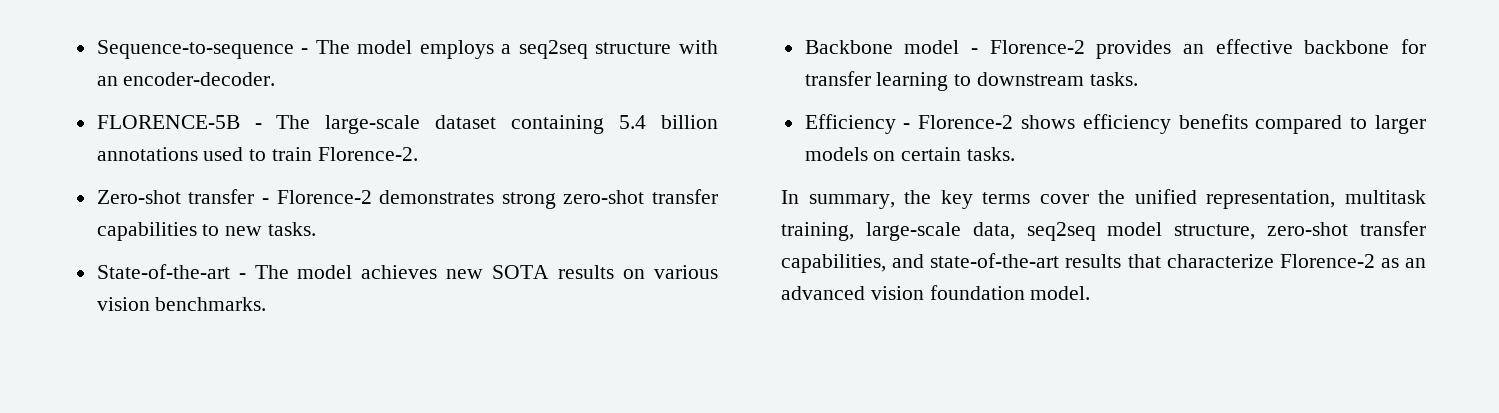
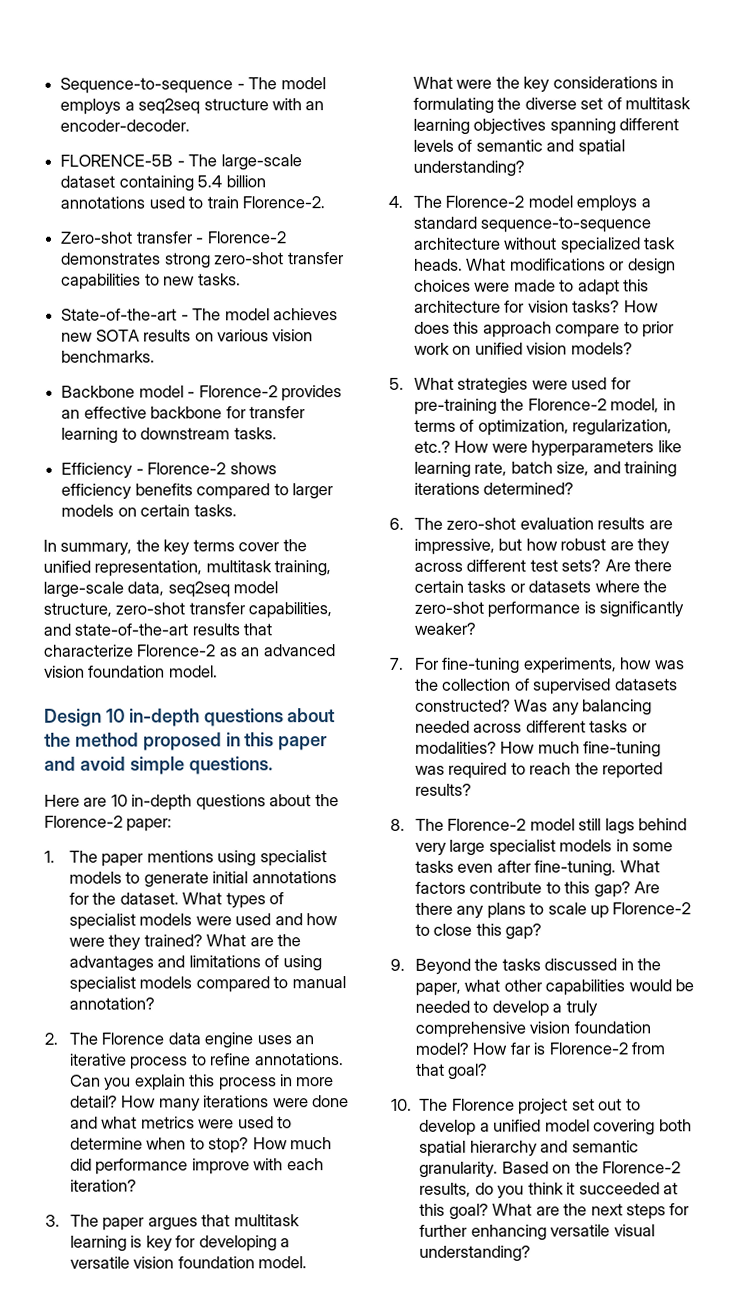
+ Design 10 in-depth questions about the method proposed in this paper and avoid simple questions.
+ Here are 10 in-depth questions about the Florence-2 paper:
+ 1. The paper mentions using specialist models to generate initial annotations for the dataset. What types of specialist models were used and how were they trained? What are the advantages and limitations of using specialist models compared to manual annotation?
+ 2. The Florence data engine uses an iterative process to refine annotations. Can you explain this process in more detail? How many iterations were done and what metrics were used to determine when to stop? How much did performance improve with each iteration?
+ 3. The paper argues that multitask learning is key for developing a versatile vision foundation model. What were the key considerations in formulating the diverse set of multitask learning objectives spanning different levels of semantic and spatial understanding?
+ 4. The Florence-2 model employs a standard sequence-to-sequence architecture without specialized task heads. What modifications or design choices were made to adapt this architecture for vision tasks? How does this approach compare to prior work on unified vision models?
+ 5. What strategies were used for pre-training the Florence-2 model, in terms of optimization, regularization, etc.? How were hyperparameters like learning rate, batch size, and training iterations determined?
+ 6. The zero-shot evaluation results are impressive, but how robust are they across different test sets? Are there certain tasks or datasets where the zero-shot performance is significantly weaker?
+ 7. For fine-tuning experiments, how was the collection of supervised datasets constructed? Was any balancing needed across different tasks or modalities? How much fine-tuning was required to reach the reported results?
+ 8. The Florence-2 model still lags behind very large specialist models in some tasks even after fine-tuning. What factors contribute to this gap? Are there any plans to scale up Florence-2 to close this gap?
+ 9. Beyond the tasks discussed in the paper, what other capabilities would be needed to develop a truly comprehensive vision foundation model? How far is Florence-2 from that goal?
+ 10. The Florence project set out to develop a unified model covering both spatial hierarchy and semantic granularity. Based on the Florence-2 results, do you think it succeeded at this goal? What are the next steps for further enhancing versatile visual understanding?

